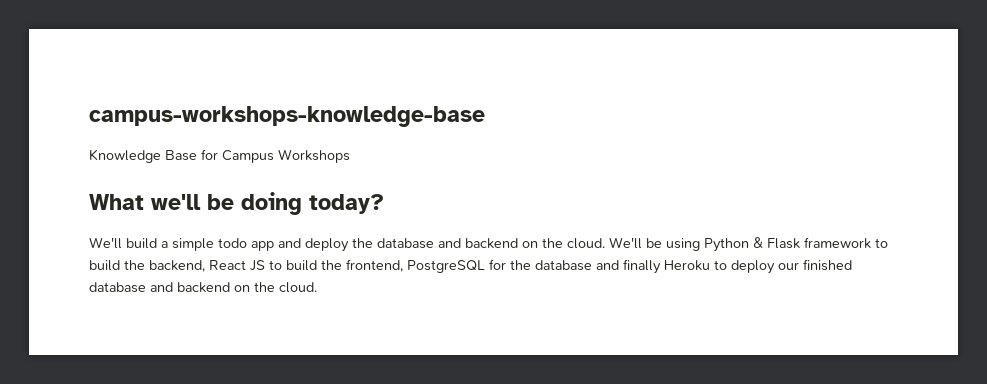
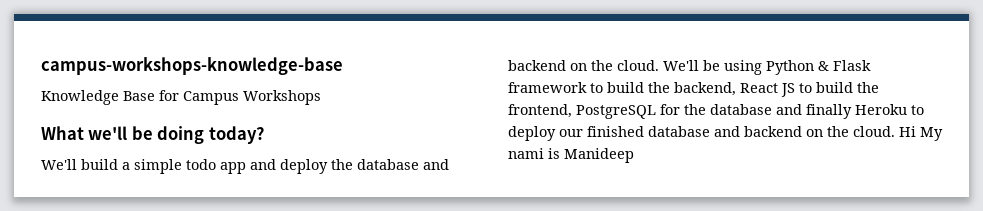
+ Hi My nami is Manideep

